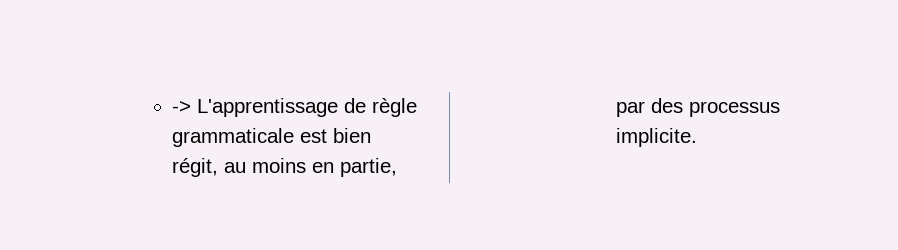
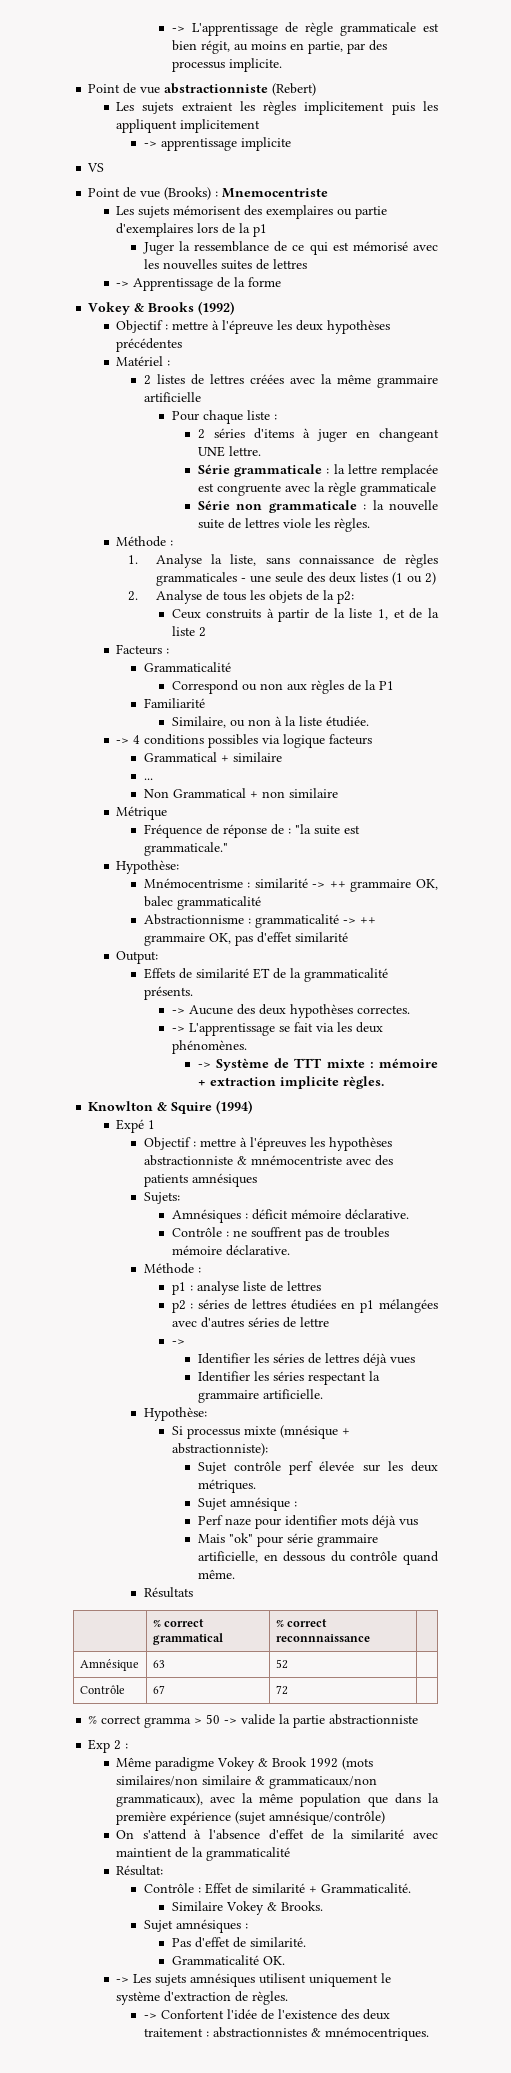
+ Point de vue abstractionniste (Rebert)
+ Les sujets extraient les règles implicitement puis les appliquent implicitement
+ -> apprentissage implicite
+ VS
+ Point de vue (Brooks) : Mnemocentriste
+ Les sujets mémorisent des exemplaires ou partie d'exemplaires lors de la p1
+ Juger la ressemblance de ce qui est mémorisé avec les nouvelles suites de lettres
+ -> Apprentissage de la forme
+ Vokey & Brooks (1992)
+ Objectif : mettre à l'épreuve les deux hypothèses précédentes
+ Matériel :
+ 2 listes de lettres créées avec la même grammaire artificielle
+ Pour chaque liste :
+ 2 séries d'items à juger en changeant UNE lettre.
+ Série grammaticale : la lettre remplacée est congruente avec la règle grammaticale
+ Série non grammaticale : la nouvelle suite de lettres viole les règles.
+ Méthode :
+ 1. Analyse la liste, sans connaissance de règles grammaticales - une seule des deux listes (1 ou 2)
+ 2. Analyse de tous les objets de la p2:
+ Ceux construits à partir de la liste 1, et de la liste 2
+ Facteurs :
+ Grammaticalité
+ Correspond ou non aux règles de la P1
+ Familiarité
+ Similaire, ou non à la liste étudiée.
+ -> 4 conditions possibles via logique facteurs
+ Grammatical + similaire
+ ...
+ Non Grammatical + non similaire
+ Métrique
+ Fréquence de réponse de : "la suite est grammaticale."
+ Hypothèse:
+ Mnémocentrisme : similarité -> ++ grammaire OK, balec grammaticalité
+ Abstractionnisme : grammaticalité -> ++ grammaire OK, pas d'effet similarité
+ Output:
+ Effets de similarité ET de la grammaticalité présents.
+ -> Aucune des deux hypothèses correctes.
+ -> L'apprentissage se fait via les deux phénomènes.
+ -> Système de TTT mixte : mémoire + extraction implicite règles.
+ Knowlton & Squire (1994)
+ Expé 1
+ Objectif : mettre à l'épreuves les hypothèses abstractionniste & mnémocentriste avec des patients amnésiques
+ Sujets:
+ Amnésiques : déficit mémoire déclarative.
+ Contrôle : ne souffrent pas de troubles mémoire déclarative.
+ Méthode :
+ p1 : analyse liste de lettres
+ p2 : séries de lettres étudiées en p1 mélangées avec d'autres séries de lettre
+ ->
+ Identifier les séries de lettres déjà vues
+ Identifier les séries respectant la grammaire artificielle.
+ Hypothèse:
+ Si processus mixte (mnésique + abstractionniste):
+ Sujet contrôle perf élevée sur les deux métriques.
+ Sujet amnésique :
+ Perf naze pour identifier mots déjà vus
+ Mais "ok" pour série grammaire artificielle, en dessous du contrôle quand même.
+ Résultats
+ | % correct grammatical | % correct reconnnaissance |
+ Amnésique | 63 | 52 |
+ Contrôle | 67 | 72 |
+ % correct gramma > 50 -> valide la partie abstractionniste
+ Exp 2 :
+ Même paradigme Vokey & Brook 1992 (mots similaires/non similaire & grammaticaux/non grammaticaux), avec la même population que dans la première expérience (sujet amnésique/contrôle)
+ On s'attend à l'absence d'effet de la similarité avec maintient de la grammaticalité
+ Résultat:
+ Contrôle : Effet de similarité + Grammaticalité.
+ Similaire Vokey & Brooks.
+ Sujet amnésiques :
+ Pas d'effet de similarité.
+ Grammaticalité OK.
+ -> Les sujets amnésiques utilisent uniquement le système d'extraction de règles.
+ -> Confortent l'idée de l'existence des deux traitement : abstractionnistes & mnémocentriques.

